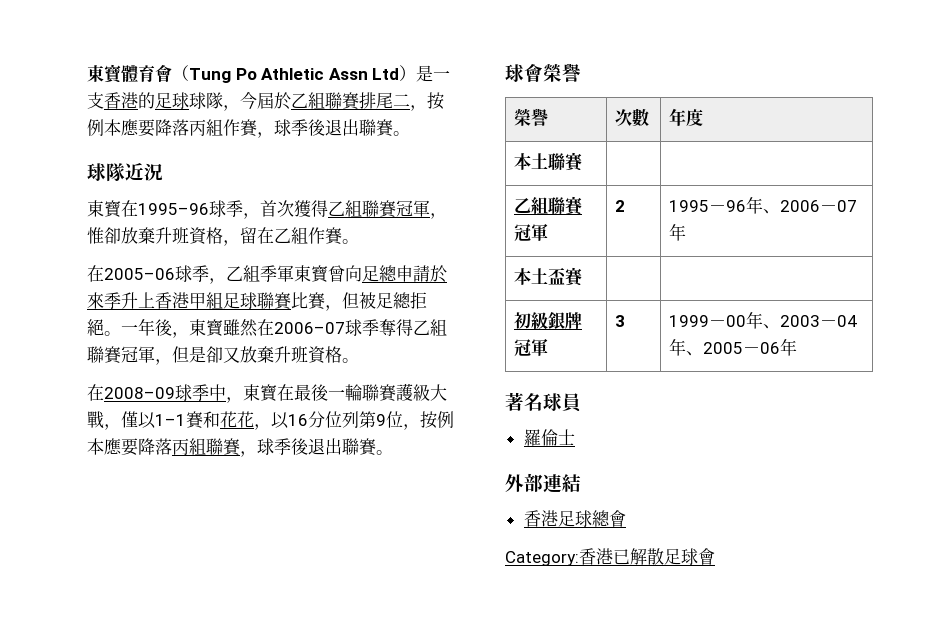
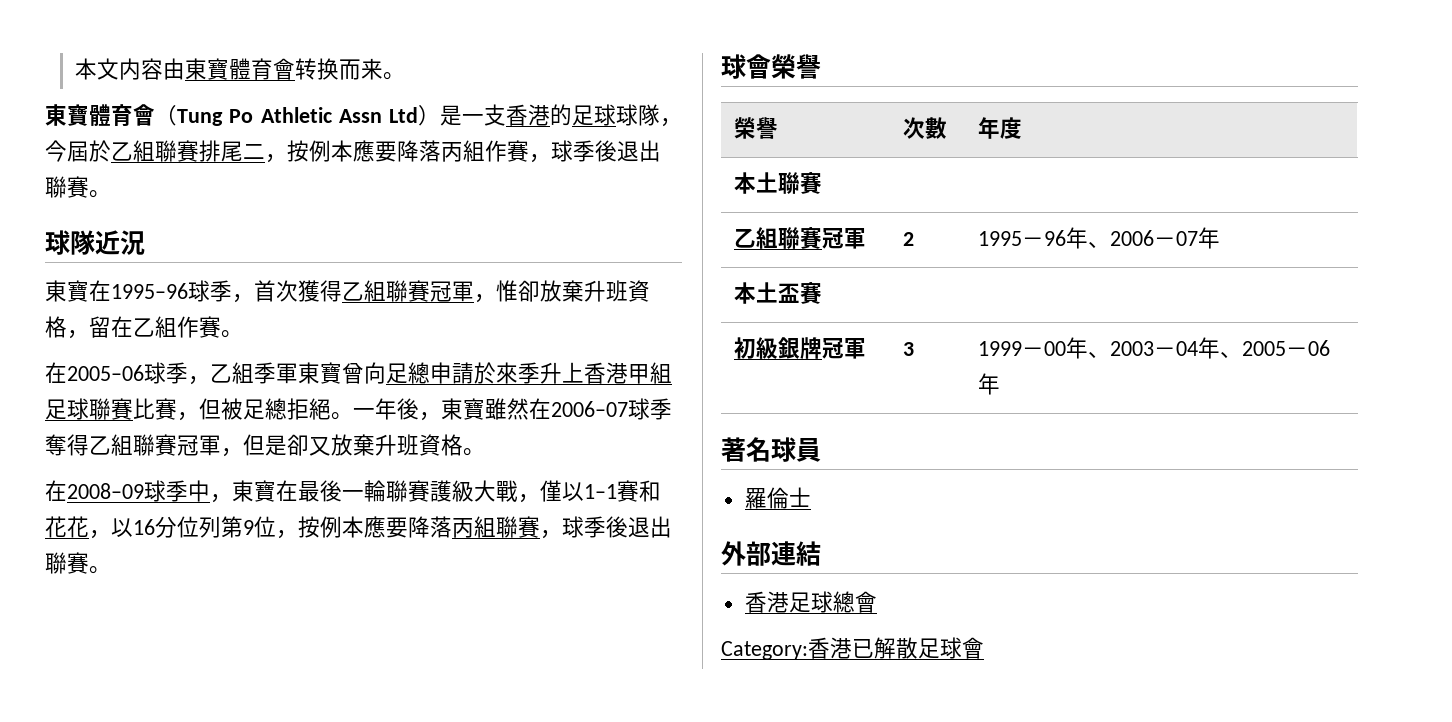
+ 本文内容由東寶體育會转换而来。

